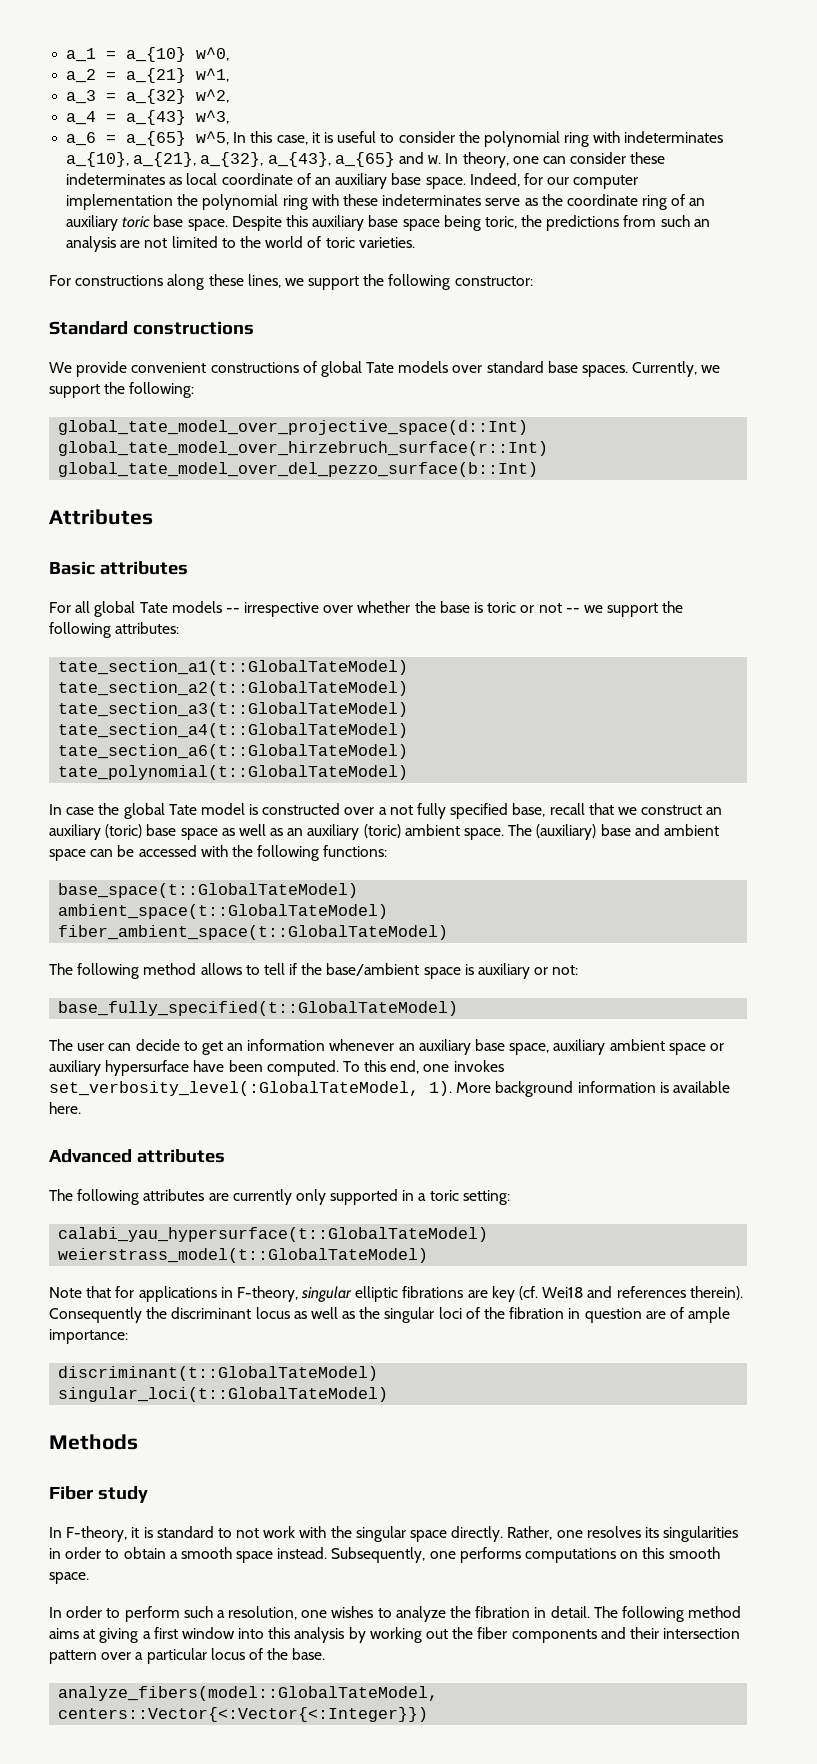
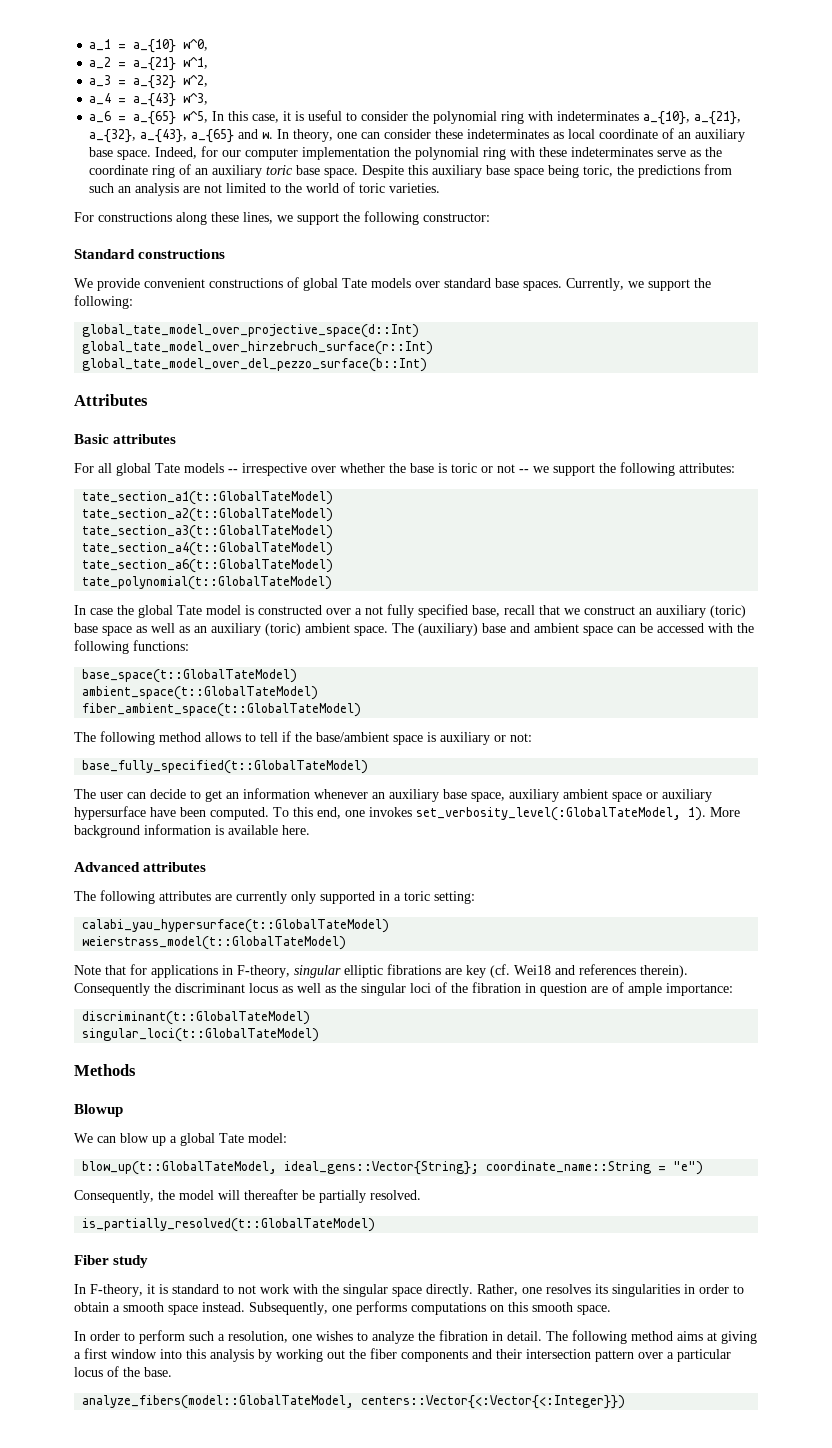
+ Blowup
+ We can blow up a global Tate model:
+ blow_up(t::GlobalTateModel, ideal_gens::Vector{String}; coordinate_name::String = "e")
+ Consequently, the model will thereafter be partially resolved.
+ is_partially_resolved(t::GlobalTateModel)

